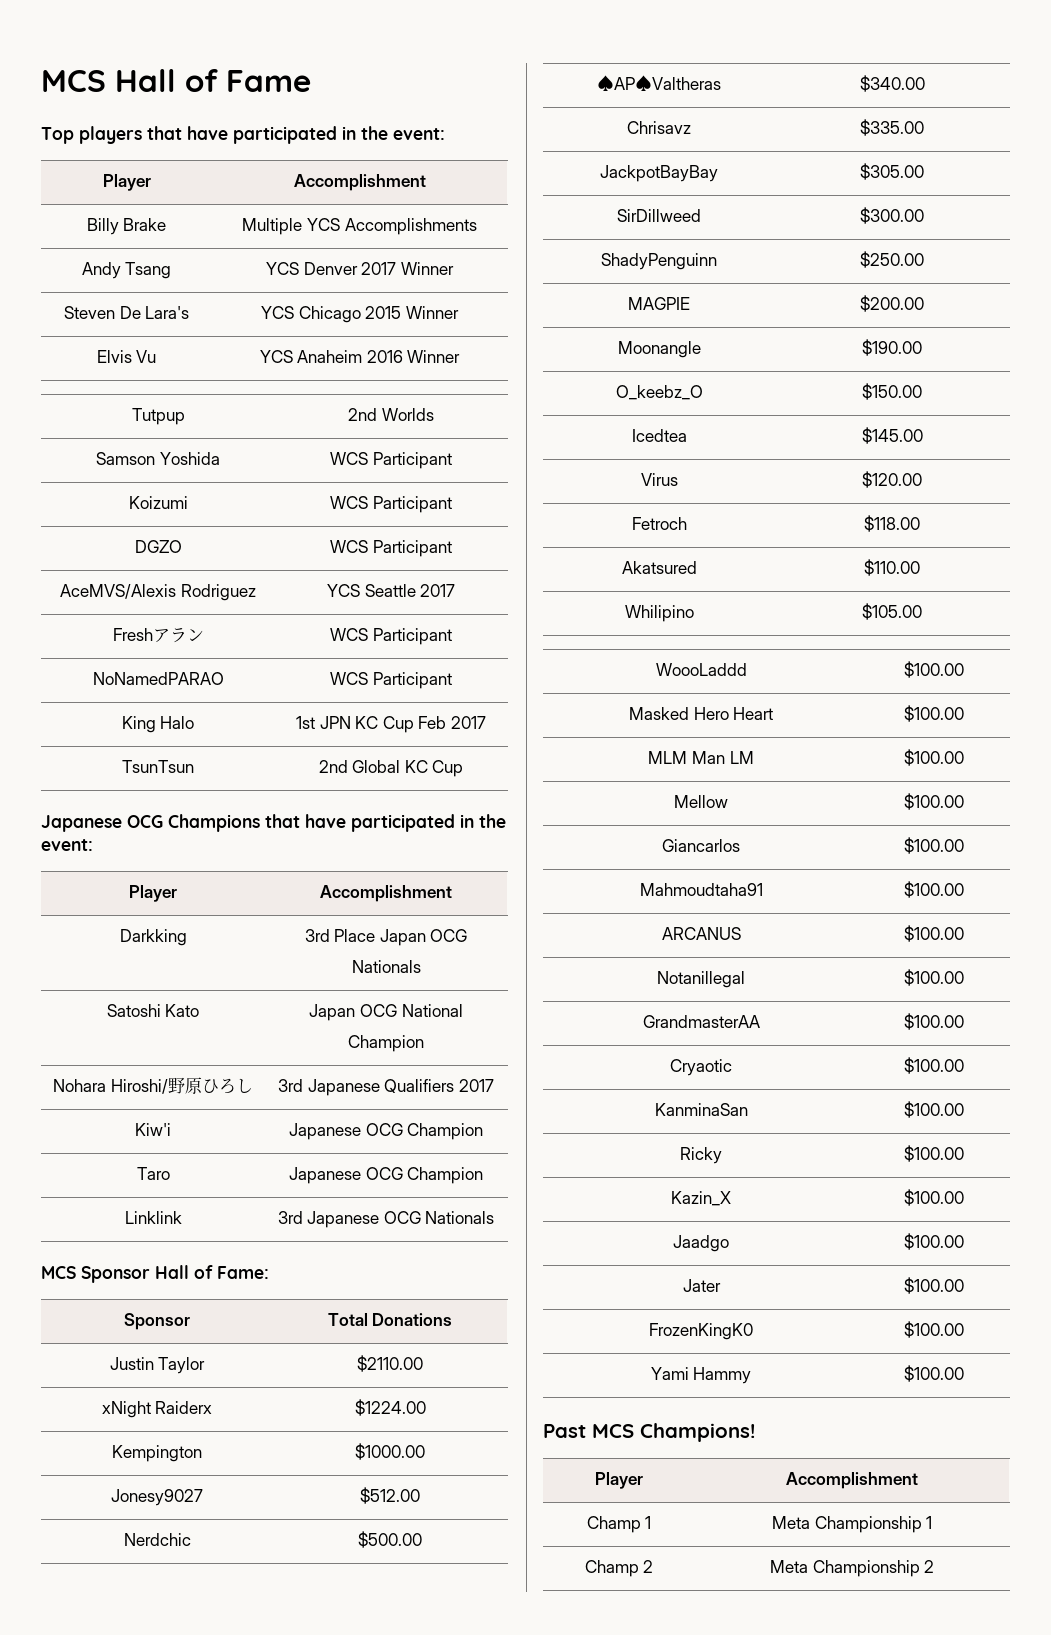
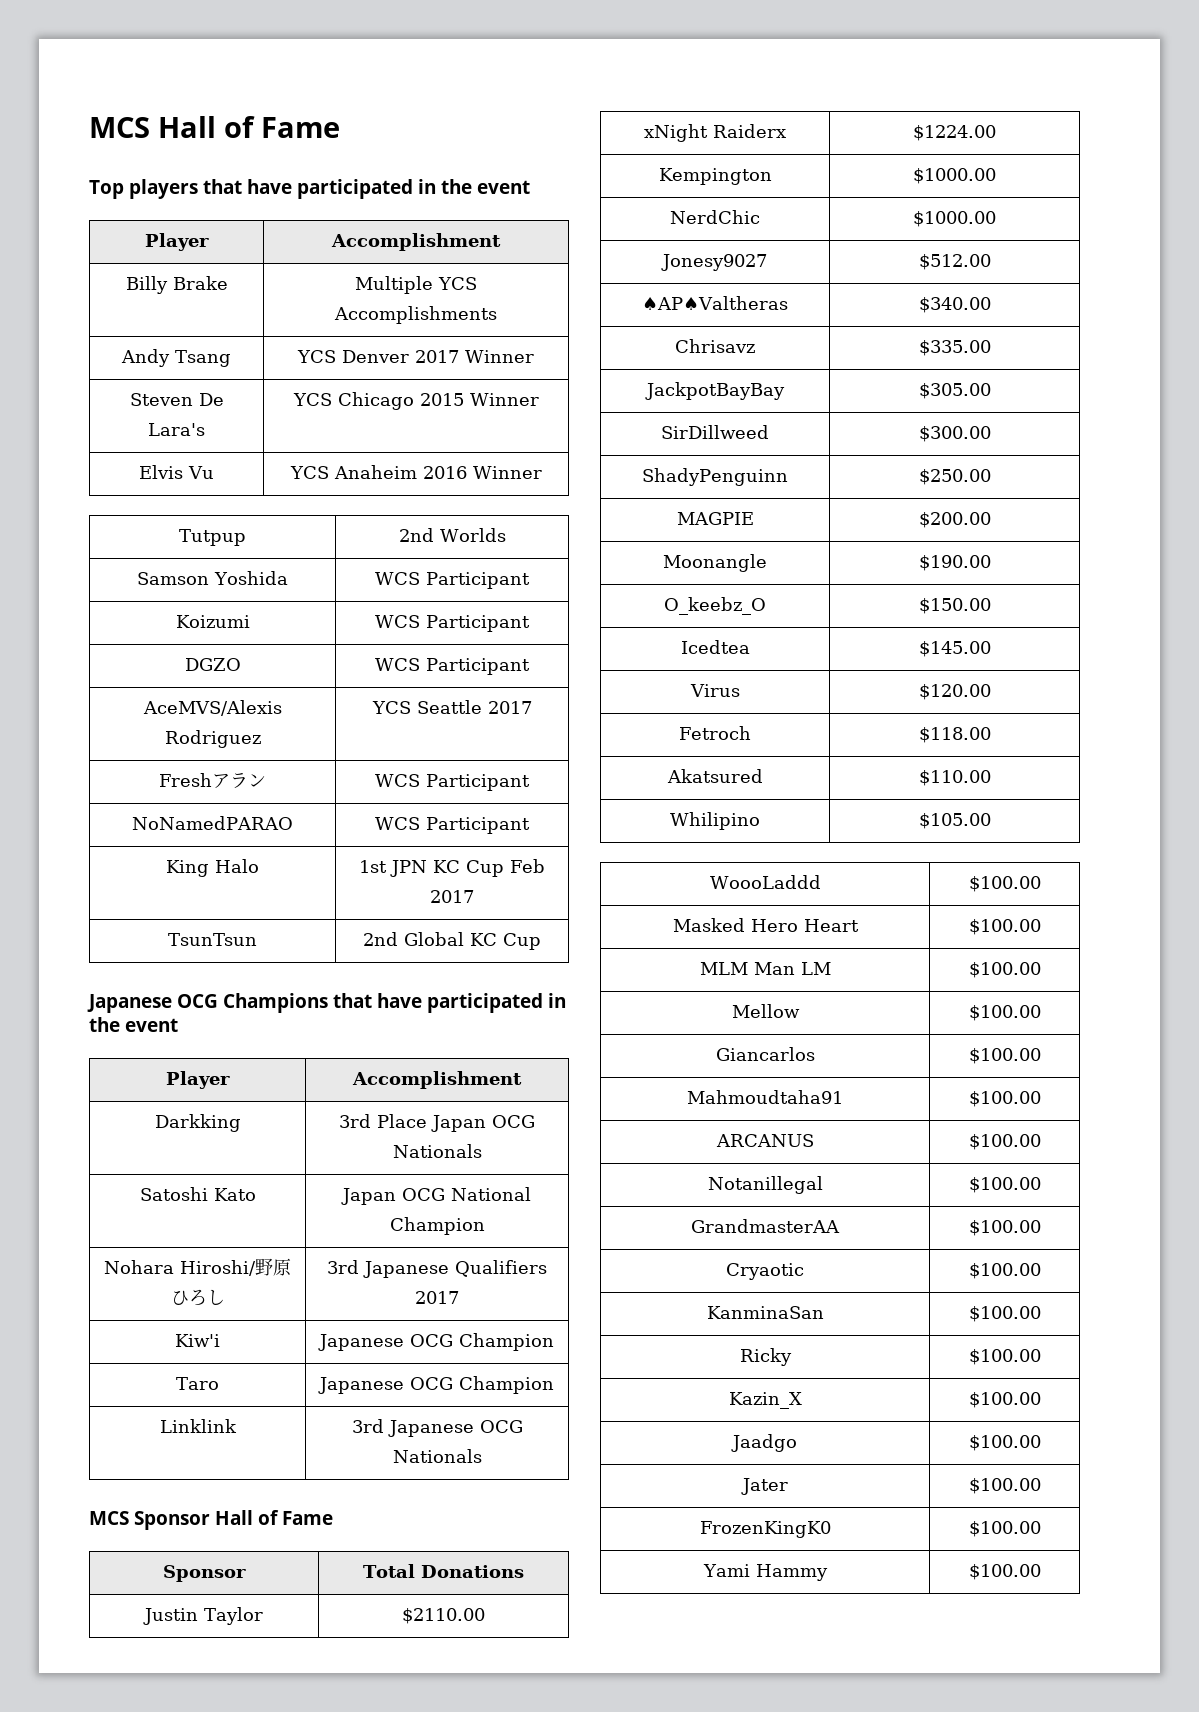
- Top players that have participated in the event:
+ Top players that have participated in the event
- Japanese OCG Champions that have participated in the event:
+ Japanese OCG Champions that have participated in the event
- MCS Sponsor Hall of Fame:
+ MCS Sponsor Hall of Fame
+ NerdChic | $1000.00
- Nerdchic | $500.00
- Past MCS Champions!
- Player | Accomplishment
- Champ 1 | Meta Championship 1
- Champ 2 | Meta Championship 2

